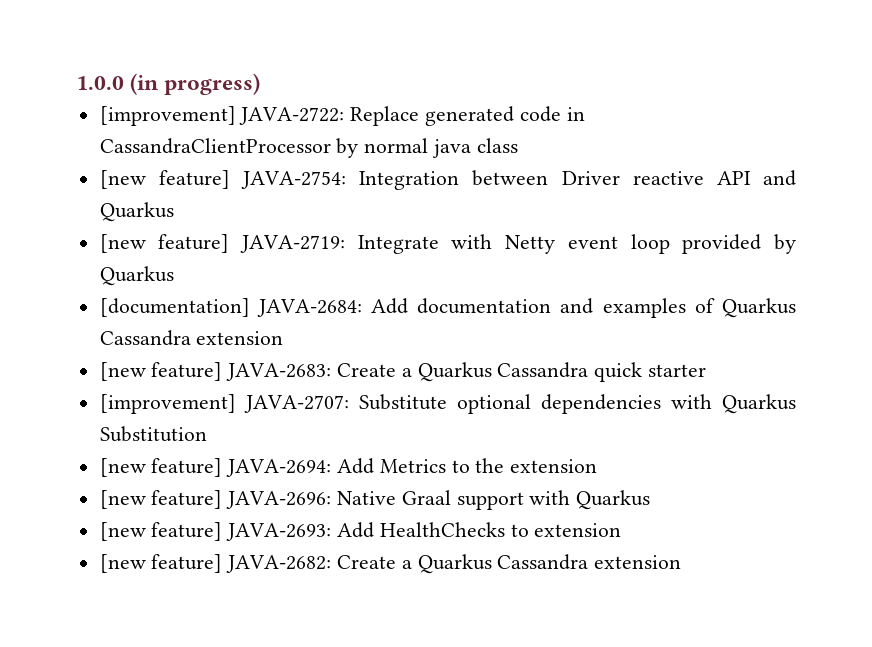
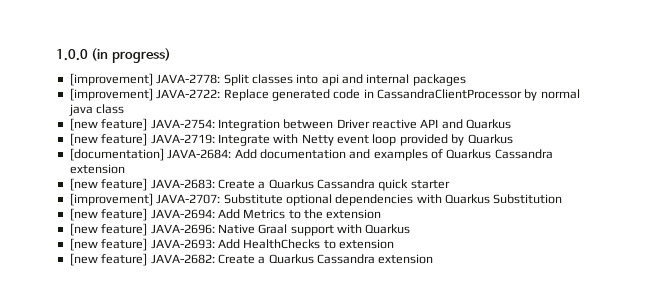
+ [improvement] JAVA-2778: Split classes into api and internal packages

